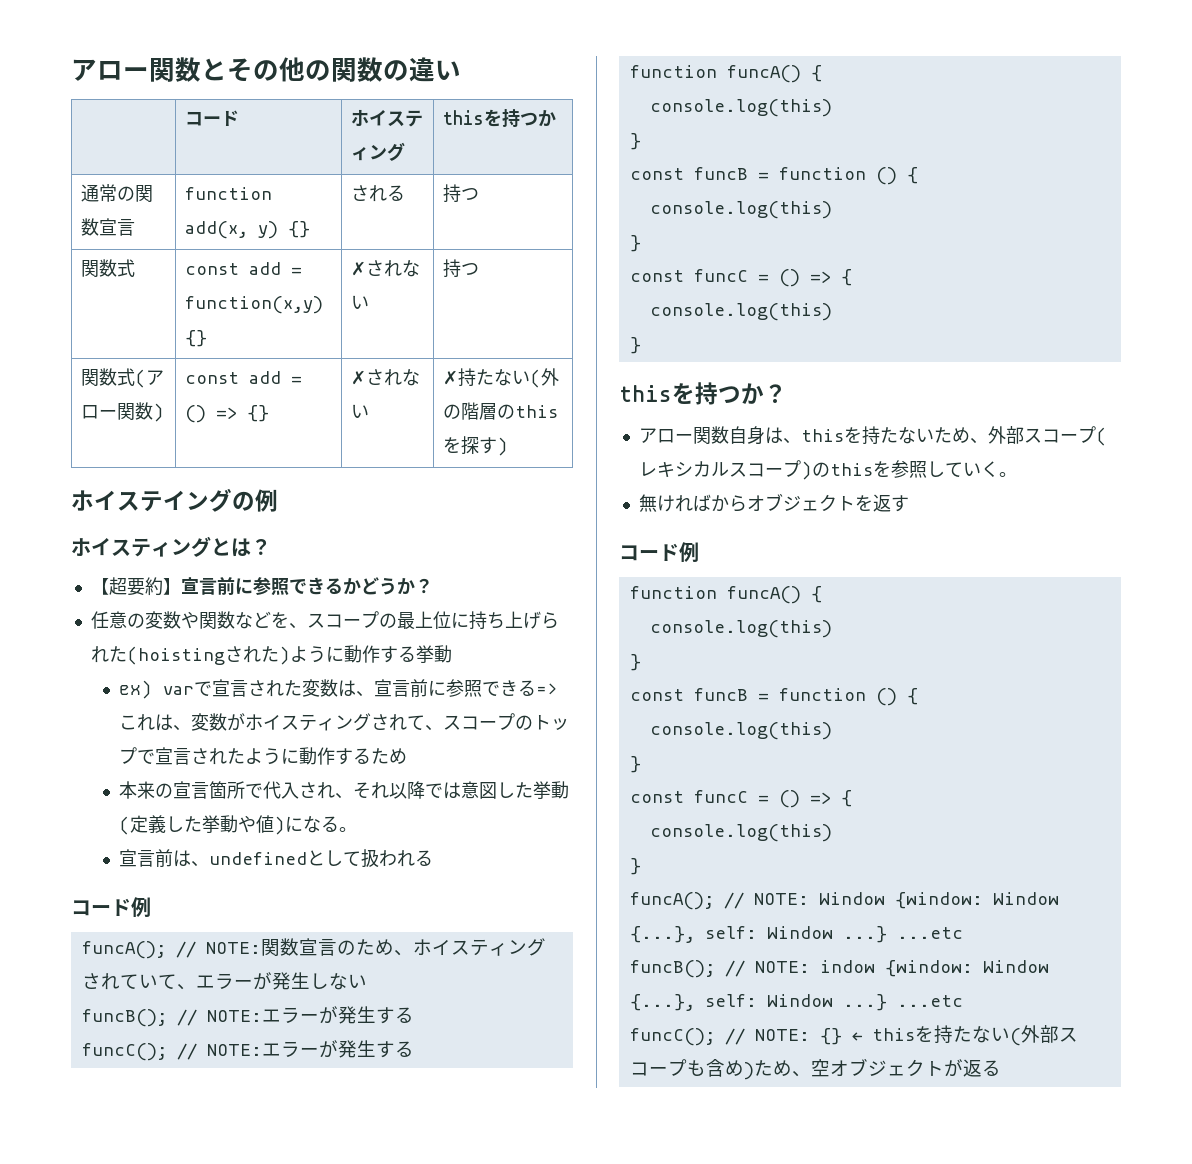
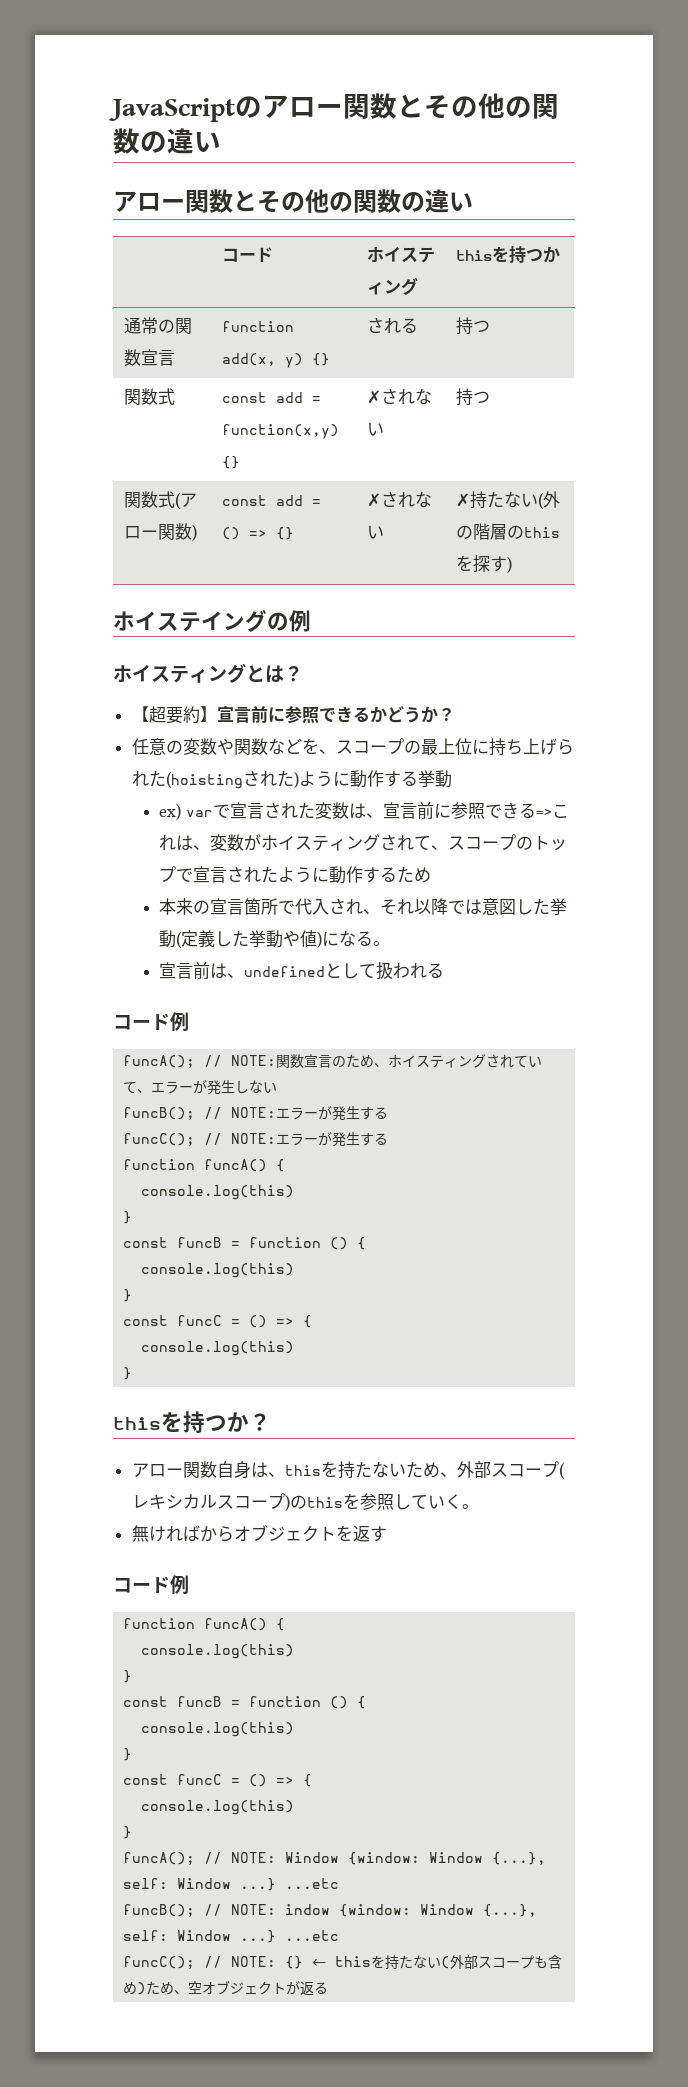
+ JavaScriptのアロー関数とその他の関数の違い

